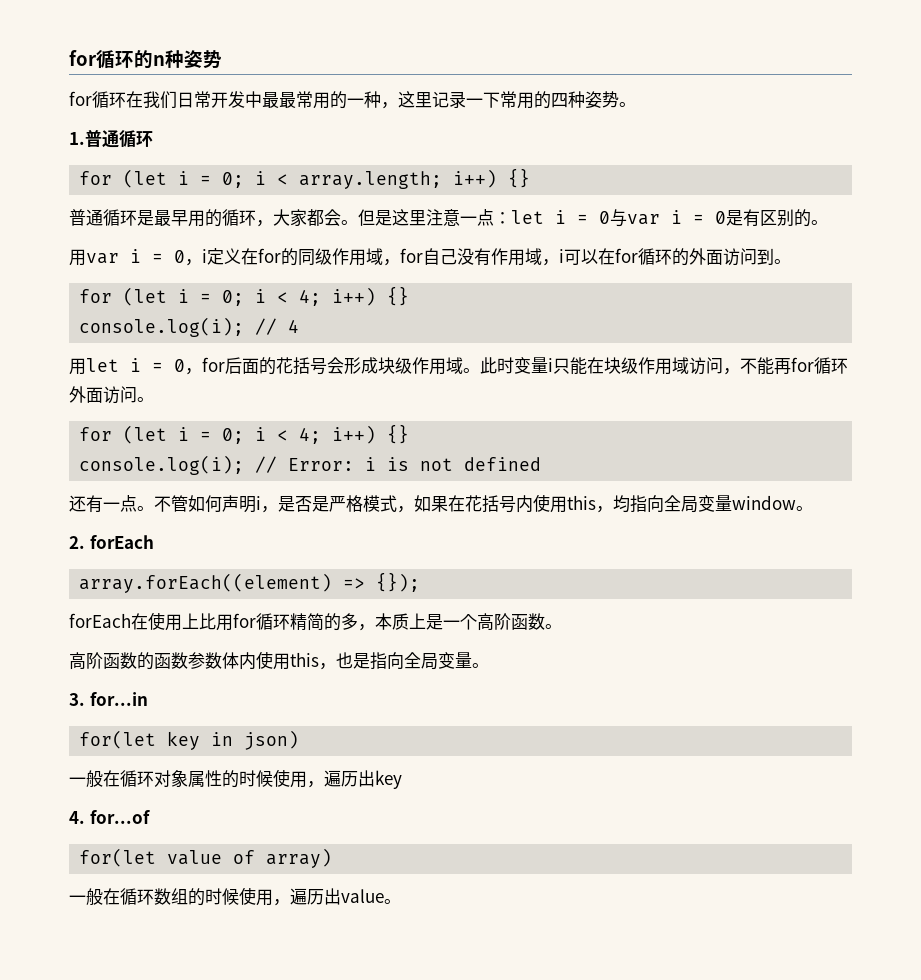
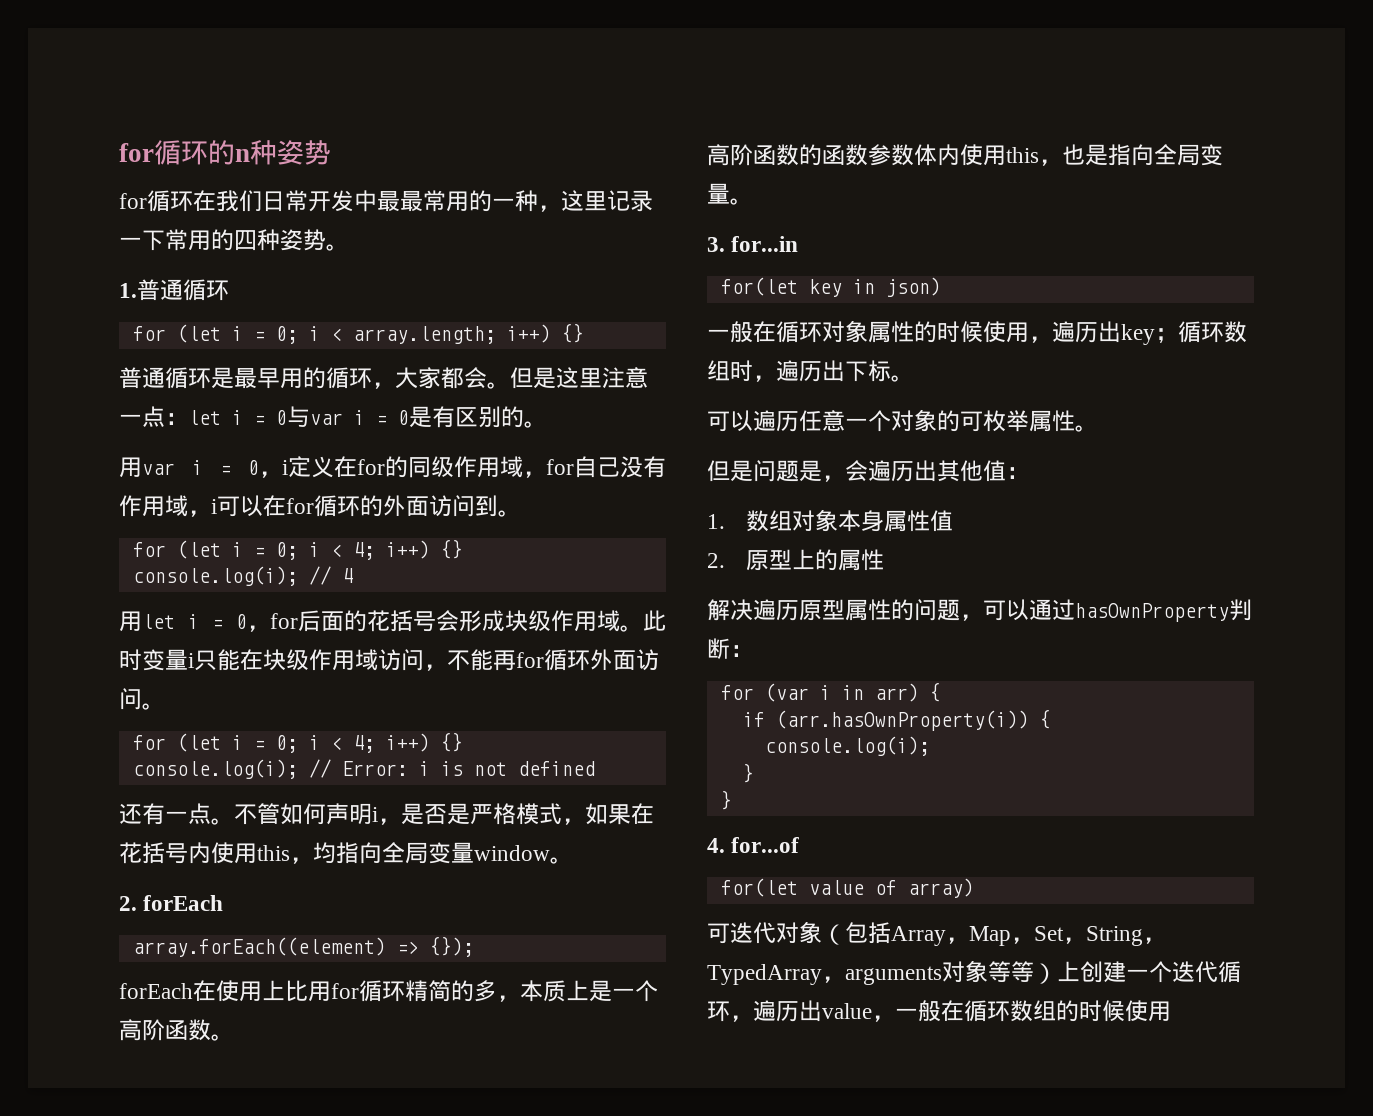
- 一般在循环对象属性的时候使用，遍历出key
+ 一般在循环对象属性的时候使用，遍历出key；循环数组时，遍历出下标。
+ 可以遍历任意一个对象的可枚举属性。
+ 但是问题是，会遍历出其他值：
+ 1.数组对象本身属性值
+ 2.原型上的属性
+ 解决遍历原型属性的问题，可以通过hasOwnProperty判断：
+ for (var i in arr) {
+ if (arr.hasOwnProperty(i)) {
+ console.log(i);
+ }
+ }
- 一般在循环数组的时候使用，遍历出value。
+ 可迭代对象（包括Array，Map，Set，String，TypedArray，arguments对象等等）上创建一个迭代循环，遍历出value，一般在循环数组的时候使用

